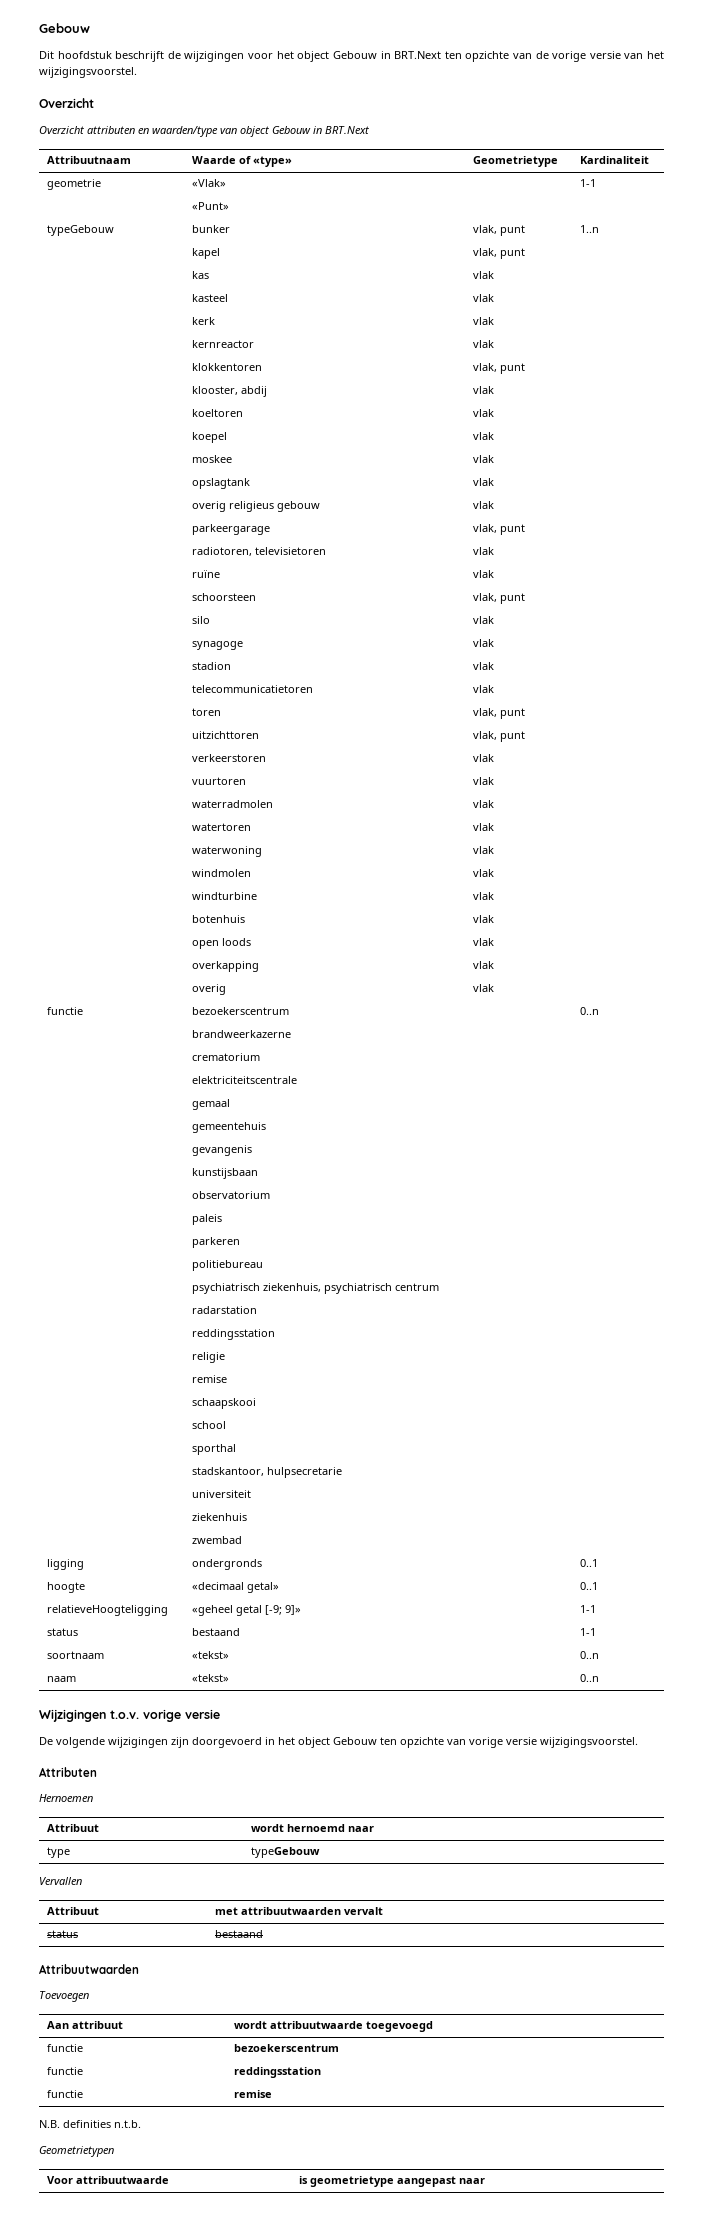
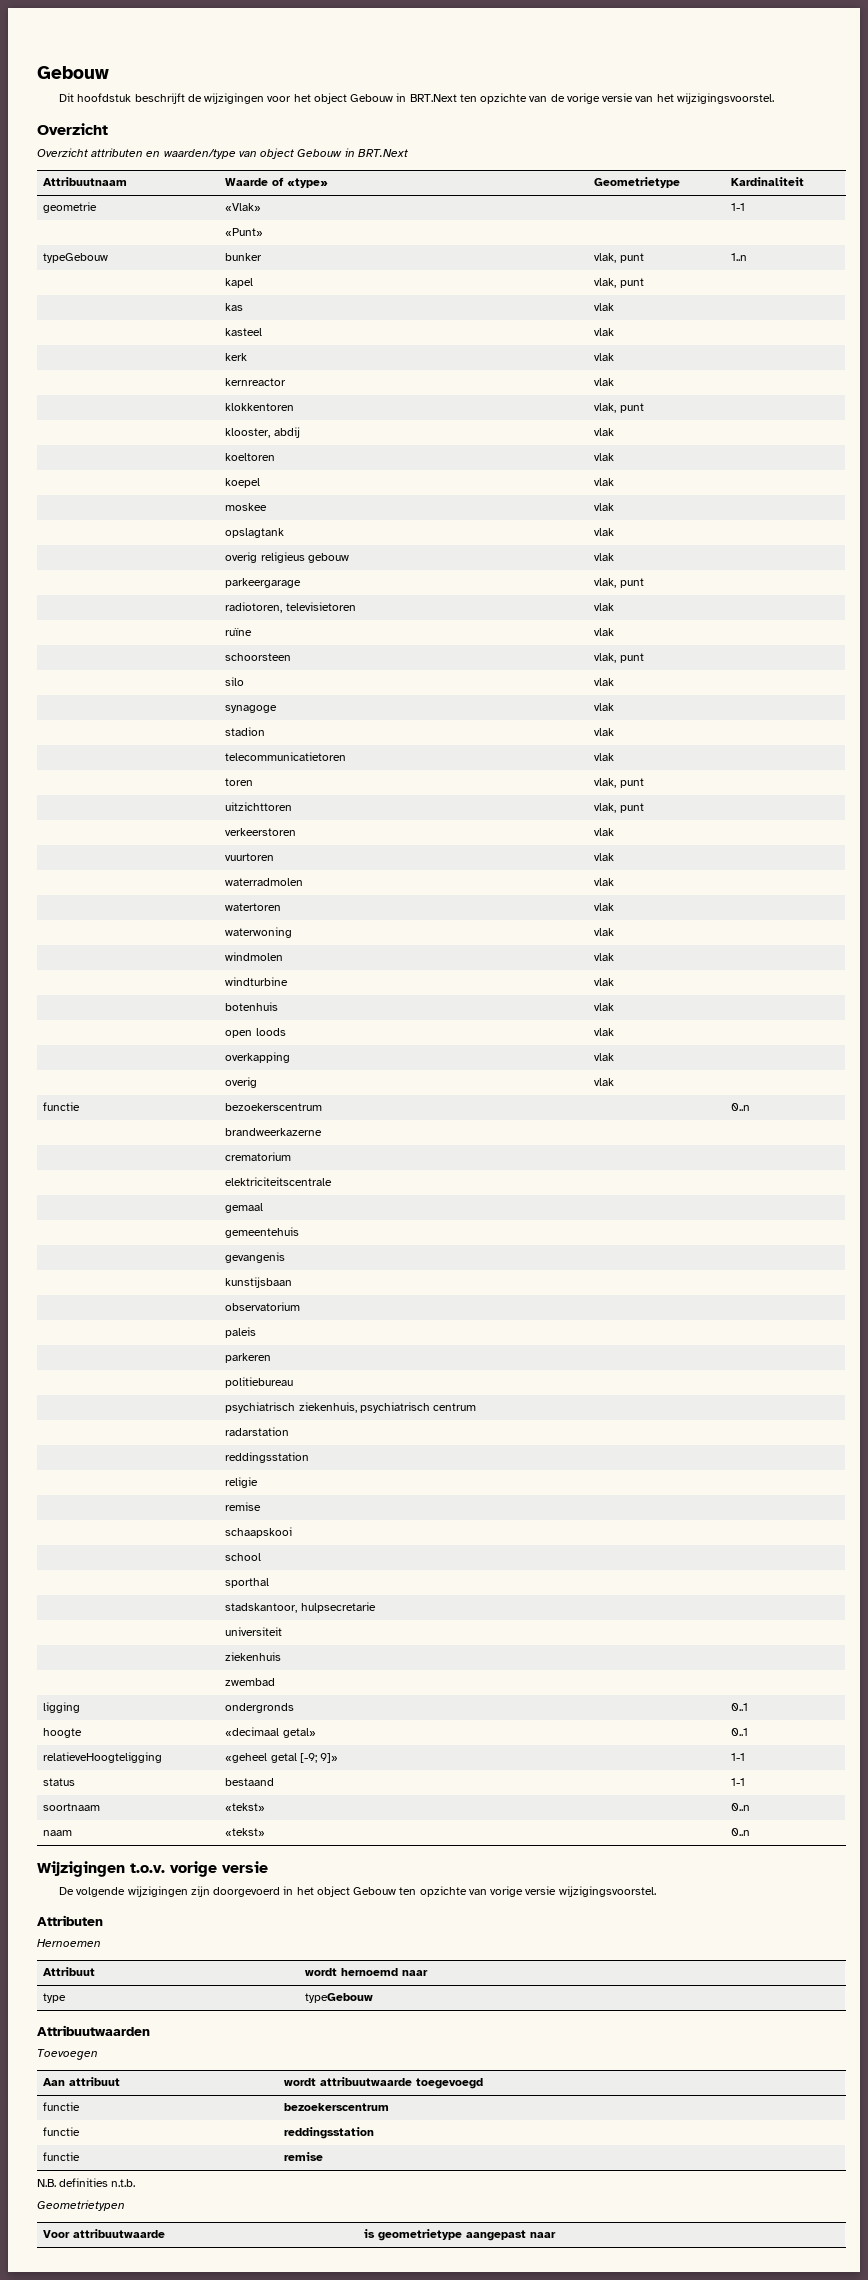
- Vervallen
- Attribuut | met attribuutwaarden vervalt
- status | bestaand

